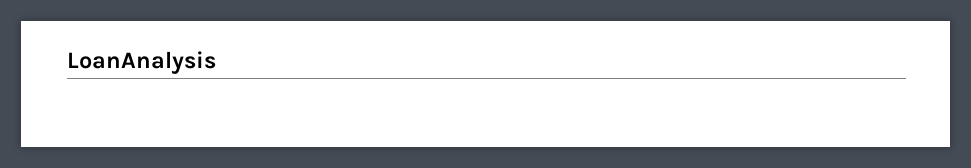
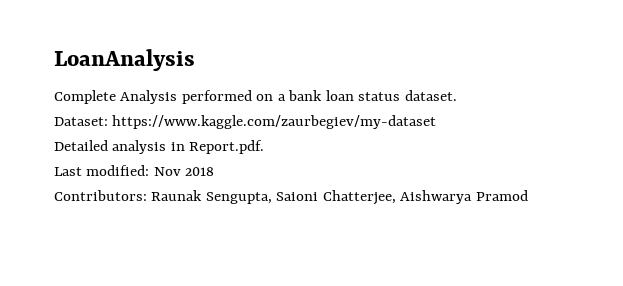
+ Complete Analysis performed on a bank loan status dataset.
+ Dataset: https://www.kaggle.com/zaurbegiev/my-dataset
+ Detailed analysis in Report.pdf.
+ Last modified: Nov 2018
+ Contributors: Raunak Sengupta, Saioni Chatterjee, Aishwarya Pramod

